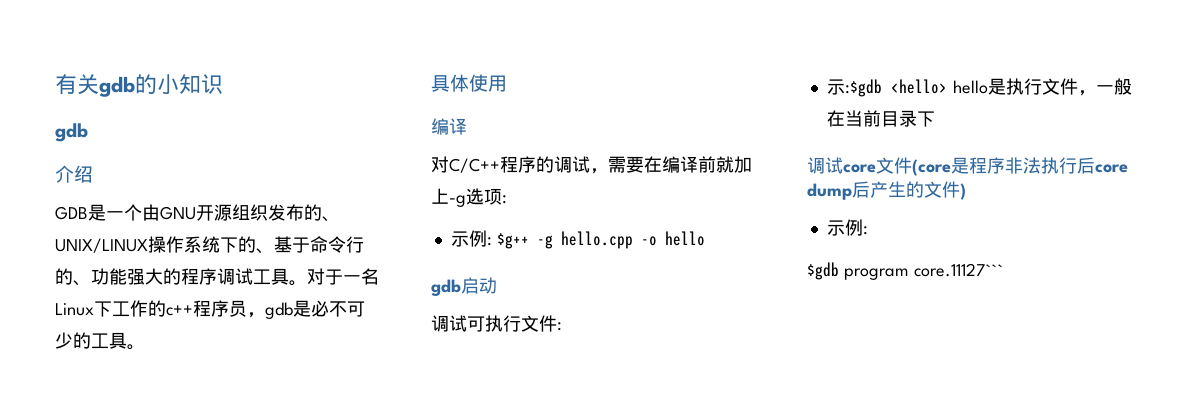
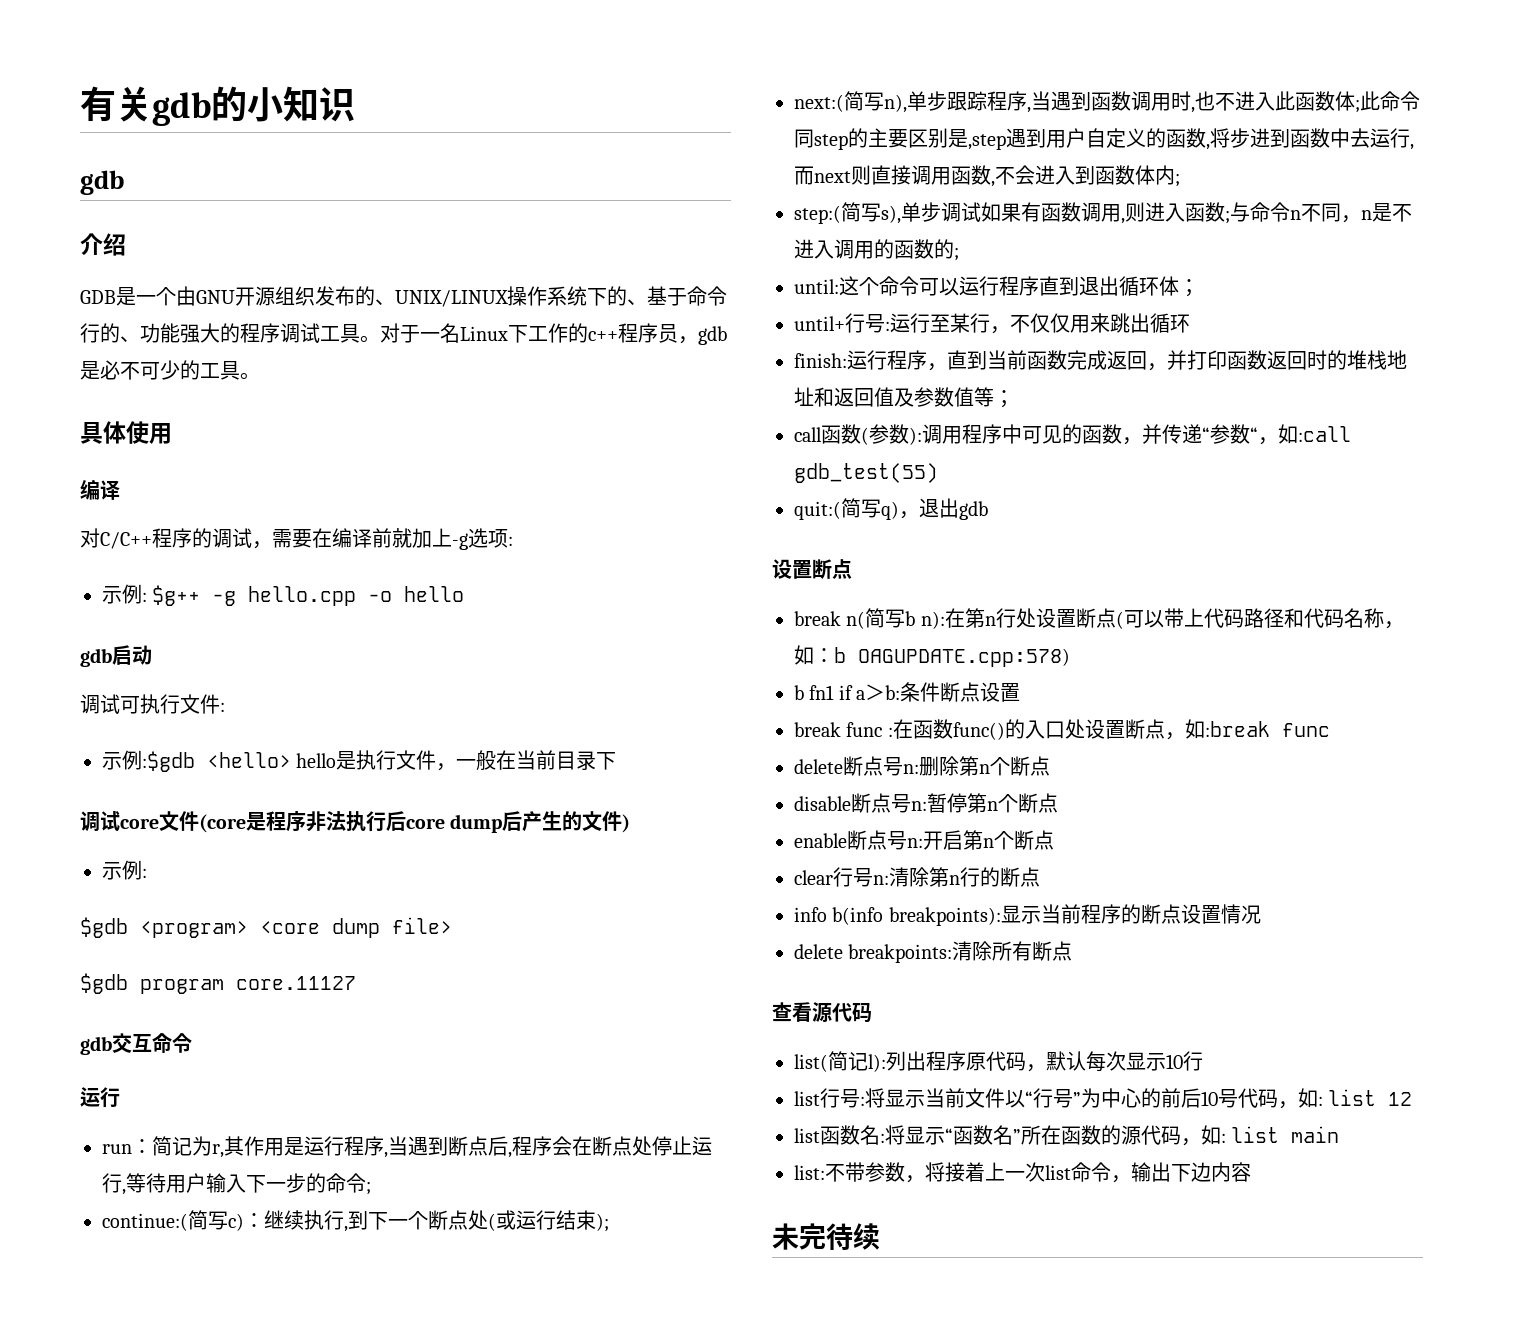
- 示:$gdb <hello> hello是执行文件，一般在当前目录下
+ 示例:$gdb <hello> hello是执行文件，一般在当前目录下
- $gdb program core.11127```
+ $gdb <program> <core dump file>
+ $gdb program core.11127
+ gdb交互命令
+ 运行
+ run：简记为r,其作用是运行程序,当遇到断点后,程序会在断点处停止运行,等待用户输入下一步的命令;
+ continue:(简写c)：继续执行,到下一个断点处(或运行结束);
+ next:(简写n),单步跟踪程序,当遇到函数调用时,也不进入此函数体;此命令同step的主要区别是,step遇到用户自定义的函数,将步进到函数中去运行,而next则直接调用函数,不会进入到函数体内;
+ step:(简写s),单步调试如果有函数调用,则进入函数;与命令n不同，n是不进入调用的函数的;
+ until:这个命令可以运行程序直到退出循环体；
+ until+行号:运行至某行，不仅仅用来跳出循环
+ finish:运行程序，直到当前函数完成返回，并打印函数返回时的堆栈地址和返回值及参数值等；
+ call函数(参数):调用程序中可见的函数，并传递“参数“，如:call gdb_test(55)
+ quit:(简写q)，退出gdb
+ 设置断点
+ break n(简写b n):在第n行处设置断点(可以带上代码路径和代码名称，如：b OAGUPDATE.cpp:578)
+ b fn1 if a＞b:条件断点设置
+ break func :在函数func()的入口处设置断点，如:break func
+ delete断点号n:删除第n个断点
+ disable断点号n:暂停第n个断点
+ enable断点号n:开启第n个断点
+ clear行号n:清除第n行的断点
+ info b(info breakpoints):显示当前程序的断点设置情况
+ delete breakpoints:清除所有断点
+ 查看源代码
+ list(简记l):列出程序原代码，默认每次显示10行
+ list行号:将显示当前文件以“行号”为中心的前后10号代码，如: list 12
+ list函数名:将显示“函数名”所在函数的源代码，如: list main
+ list:不带参数，将接着上一次list命令，输出下边内容
+ 未完待续

